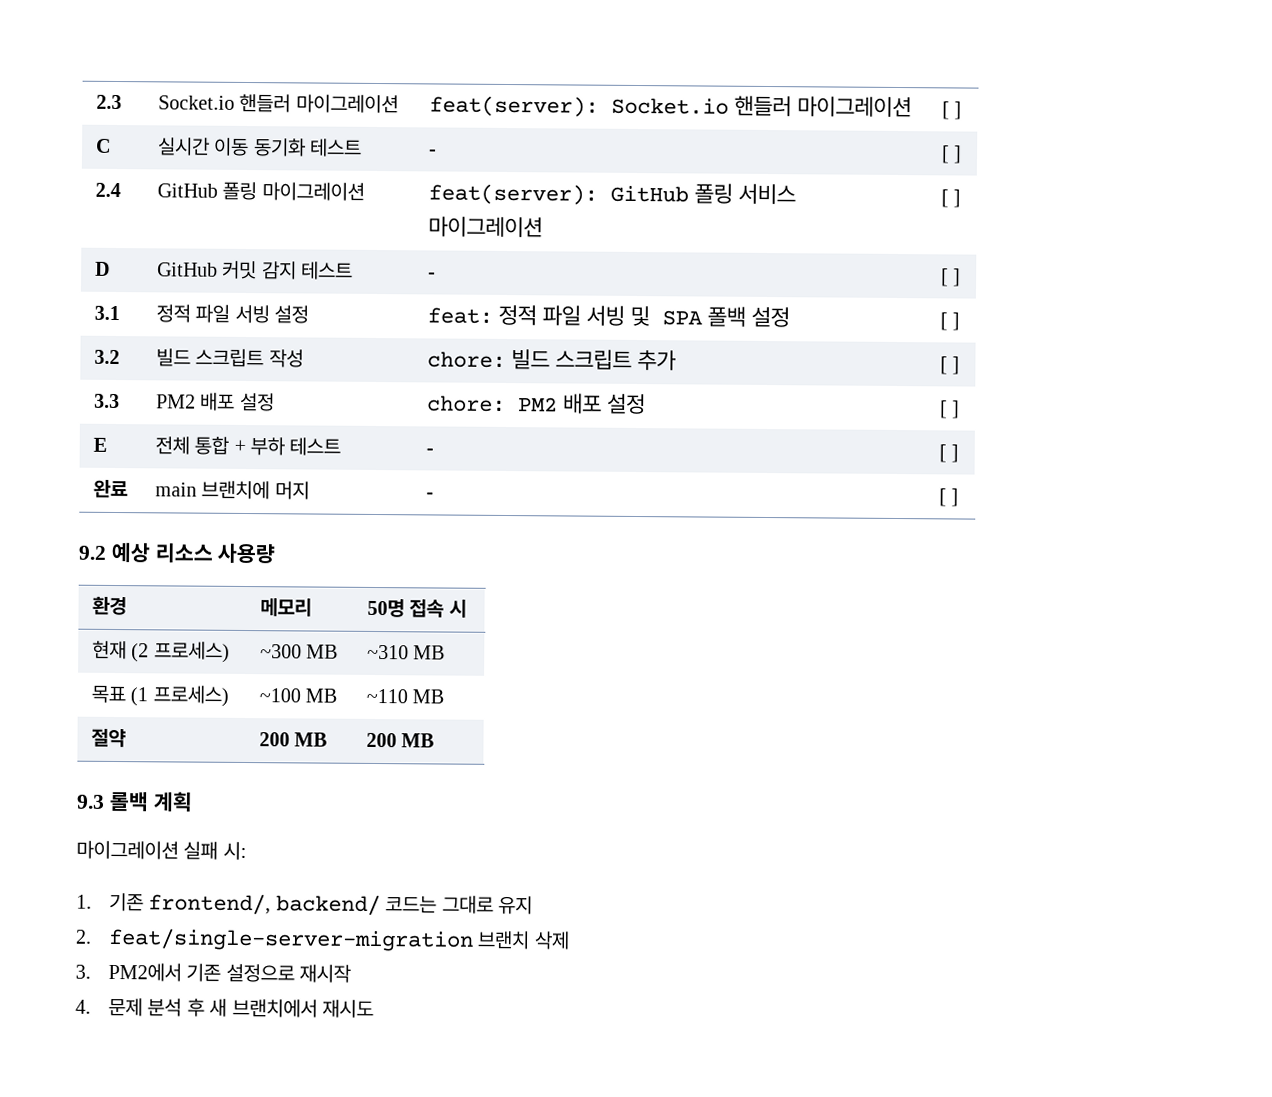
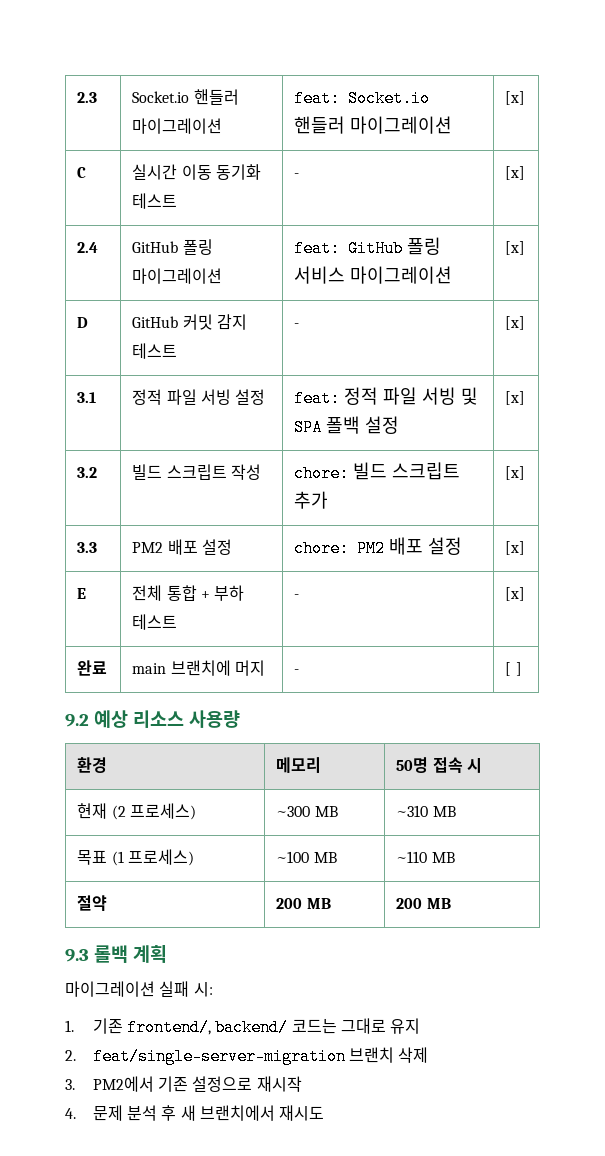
- 2.3 | Socket.io 핸들러 마이그레이션 | feat(server): Socket.io 핸들러 마이그레이션 | [ ]
+ 2.3 | Socket.io 핸들러 마이그레이션 | feat: Socket.io 핸들러 마이그레이션 | [x]
- C | 실시간 이동 동기화 테스트 | - | [ ]
+ C | 실시간 이동 동기화 테스트 | - | [x]
- 2.4 | GitHub 폴링 마이그레이션 | feat(server): GitHub 폴링 서비스 마이그레이션 | [ ]
+ 2.4 | GitHub 폴링 마이그레이션 | feat: GitHub 폴링 서비스 마이그레이션 | [x]
- D | GitHub 커밋 감지 테스트 | - | [ ]
+ D | GitHub 커밋 감지 테스트 | - | [x]
- 3.1 | 정적 파일 서빙 설정 | feat: 정적 파일 서빙 및 SPA 폴백 설정 | [ ]
+ 3.1 | 정적 파일 서빙 설정 | feat: 정적 파일 서빙 및 SPA 폴백 설정 | [x]
- 3.2 | 빌드 스크립트 작성 | chore: 빌드 스크립트 추가 | [ ]
+ 3.2 | 빌드 스크립트 작성 | chore: 빌드 스크립트 추가 | [x]
- 3.3 | PM2 배포 설정 | chore: PM2 배포 설정 | [ ]
+ 3.3 | PM2 배포 설정 | chore: PM2 배포 설정 | [x]
- E | 전체 통합 + 부하 테스트 | - | [ ]
+ E | 전체 통합 + 부하 테스트 | - | [x]

